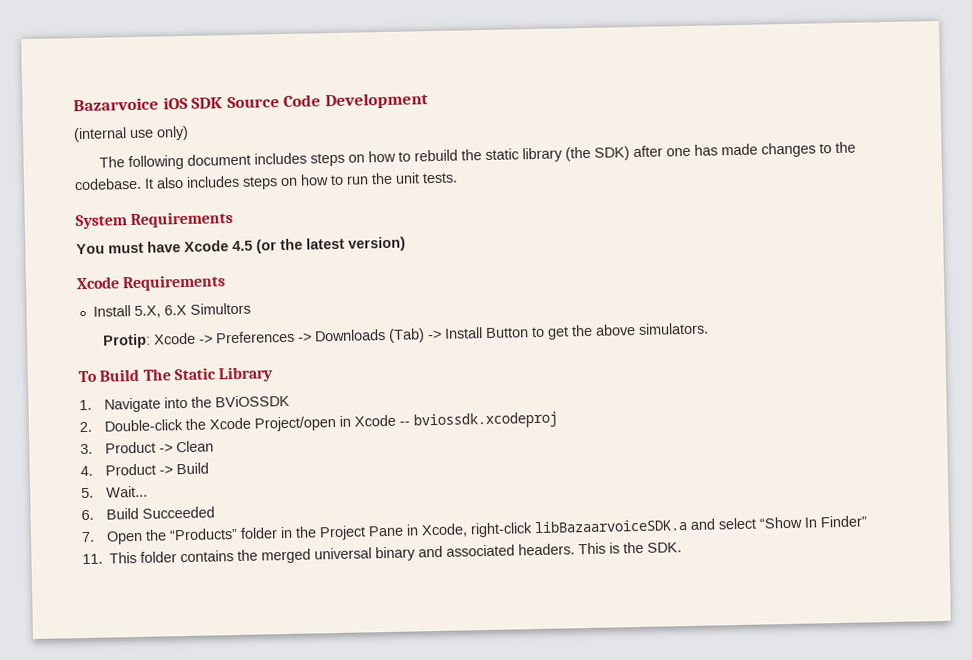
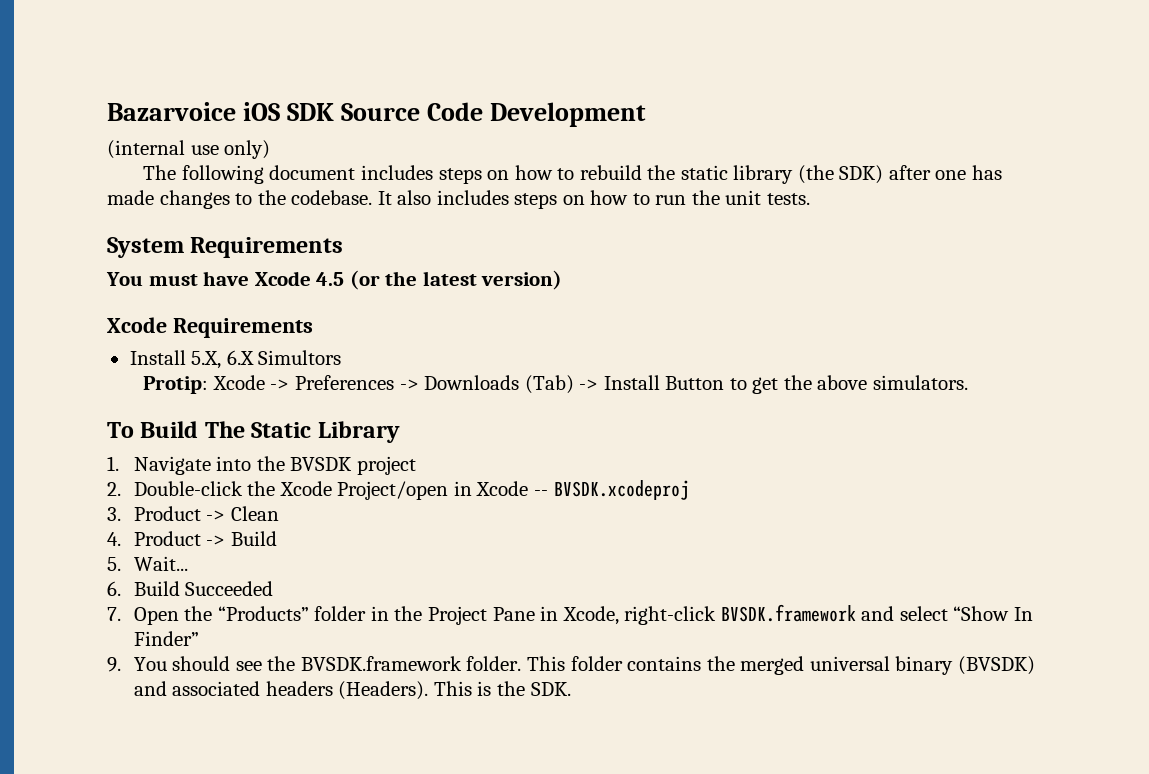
- 1. Navigate into the BViOSSDK
+ 1. Navigate into the BVSDK project
- 2. Double-click the Xcode Project/open in Xcode -- bviossdk.xcodeproj
+ 2. Double-click the Xcode Project/open in Xcode -- BVSDK.xcodeproj
- 7. Open the “Products” folder in the Project Pane in Xcode, right-click libBazaarvoiceSDK.a and select “Show In Finder”
+ 7. Open the “Products” folder in the Project Pane in Xcode, right-click BVSDK.framework and select “Show In Finder”
- 11. This folder contains the merged universal binary and associated headers.
+ 9. You should see the BVSDK.framework folder. This folder contains the merged universal binary (BVSDK) and associated headers (Headers).

